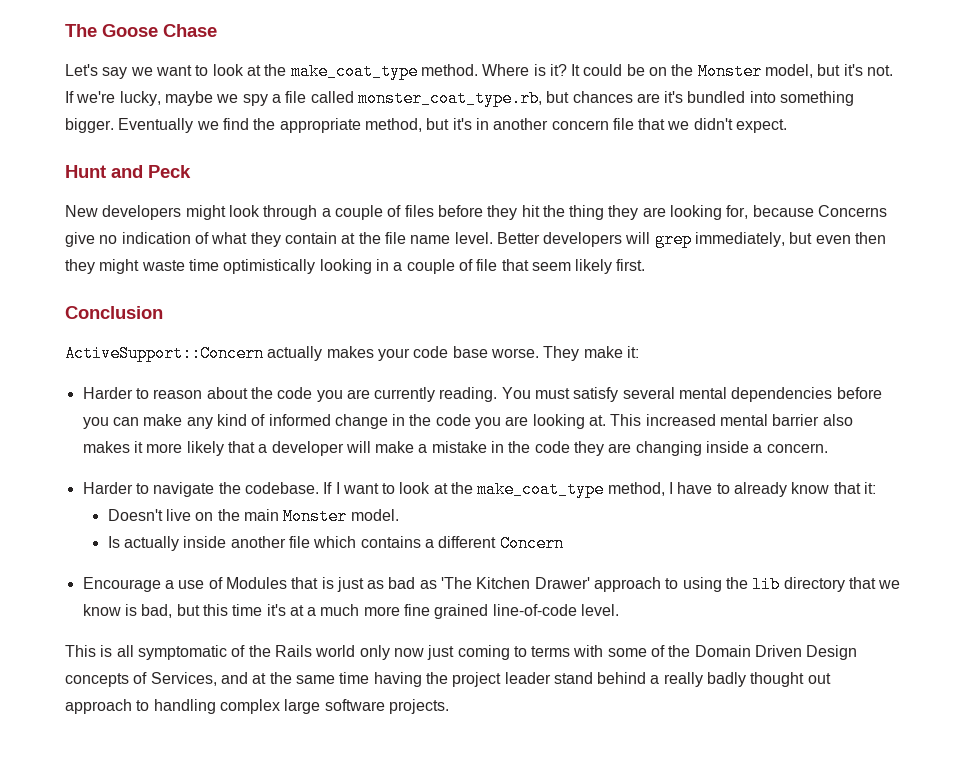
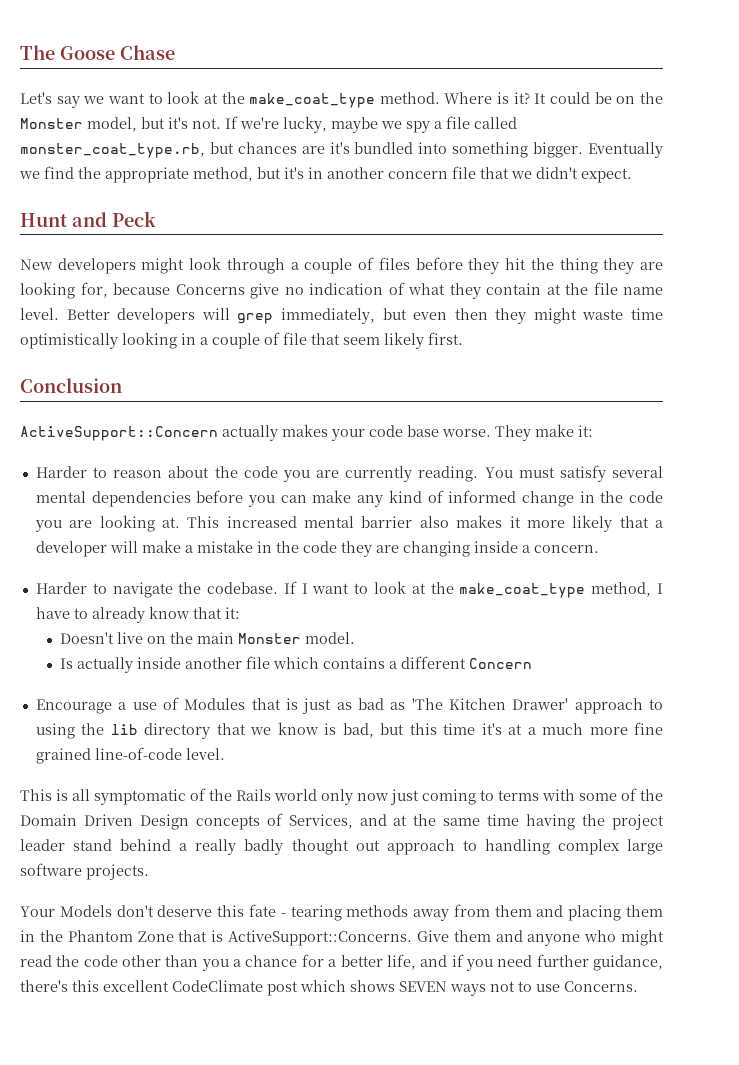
+ Your Models don't deserve this fate - tearing methods away from them and placing them in the Phantom Zone that is ActiveSupport::Concerns. Give them and anyone who might read the code other than you a chance for a better life, and if you need further guidance, there's this excellent CodeClimate post which shows SEVEN ways not to use Concerns.

